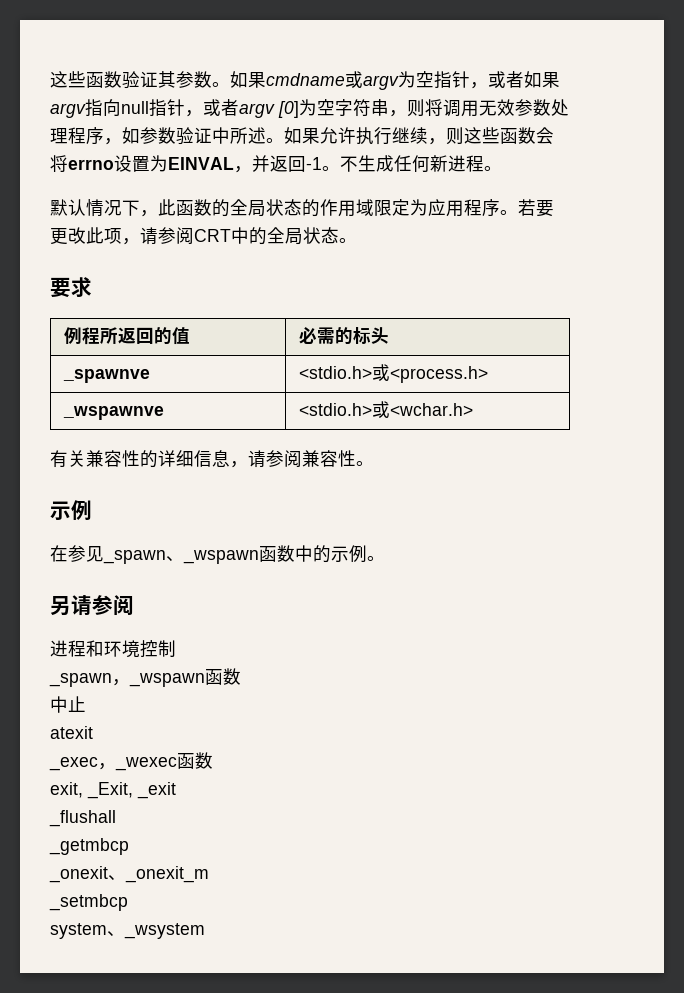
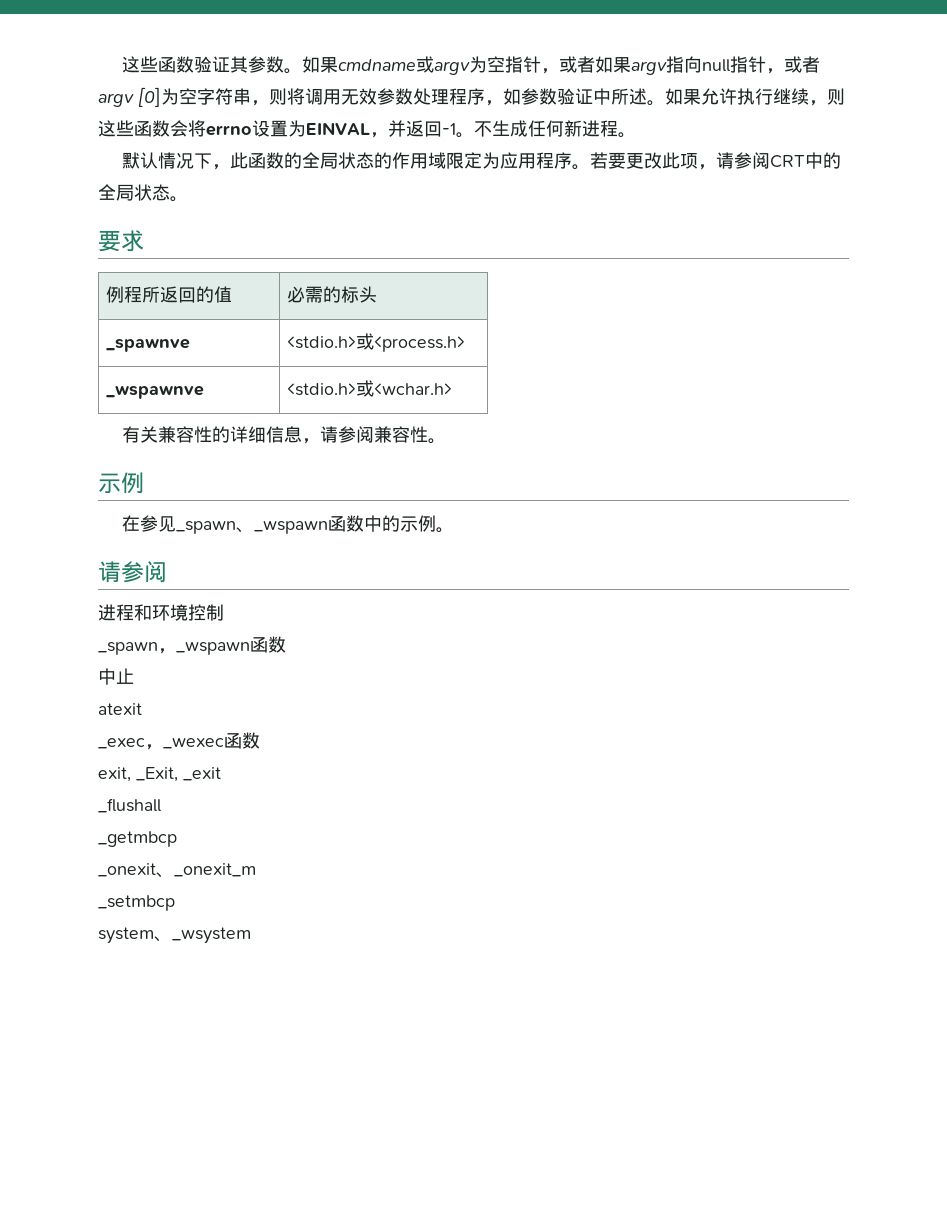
  在参见_spawn、_wspawn函数中的示例。
- 另请参阅
+ 请参阅

